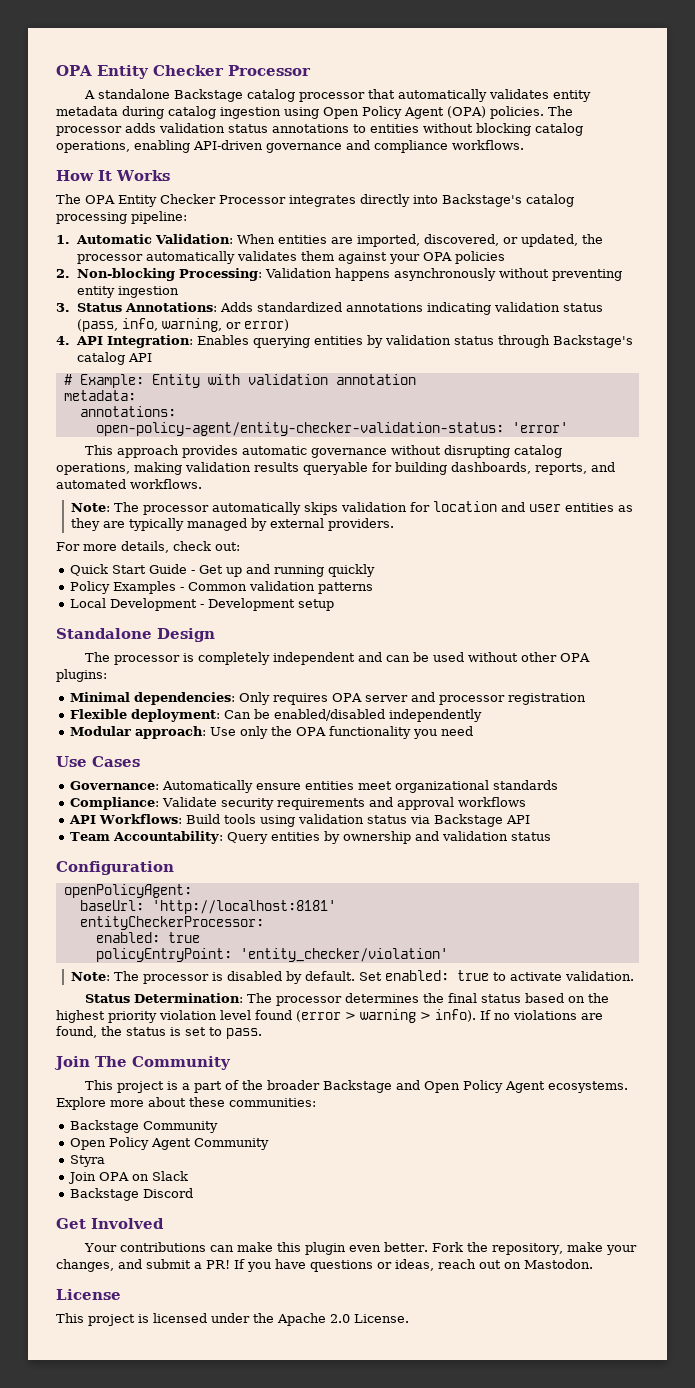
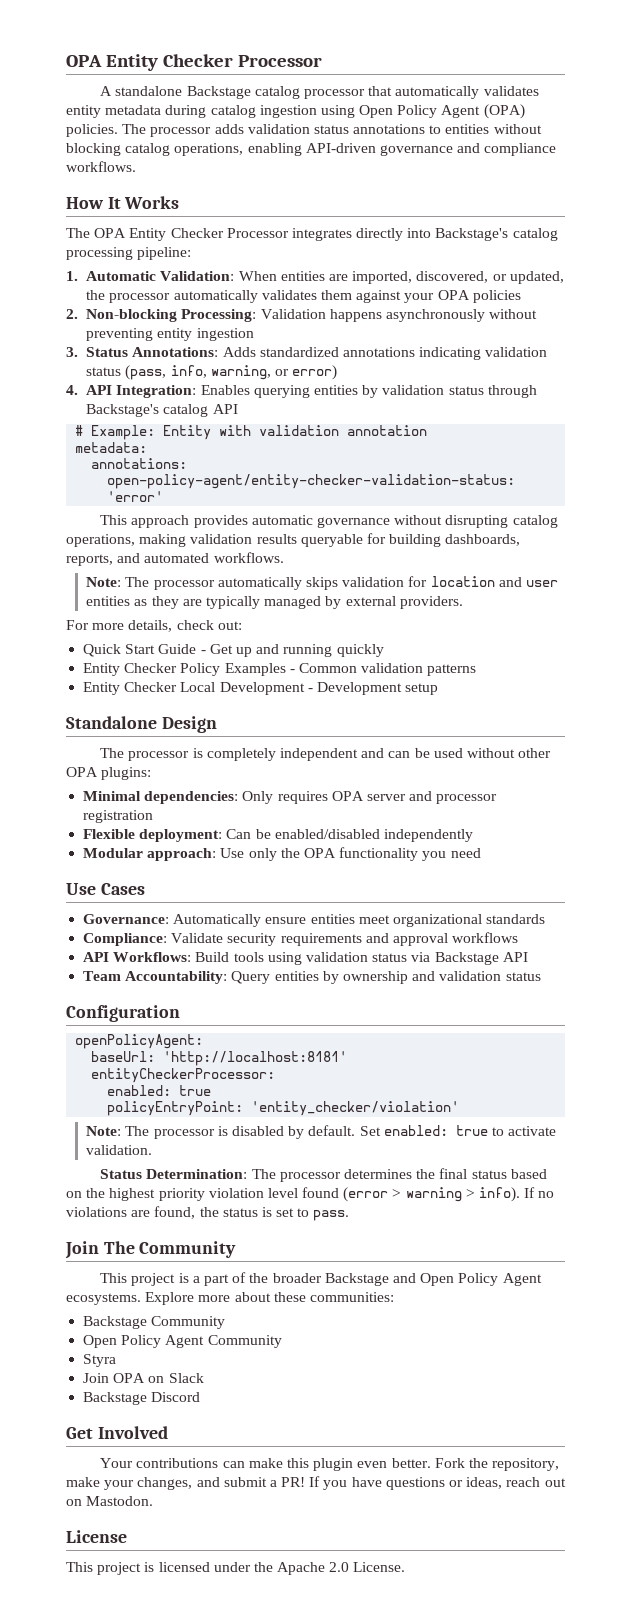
- Policy Examples - Common validation patterns
+ Entity Checker Policy Examples - Common validation patterns
- Local Development - Development setup
+ Entity Checker Local Development - Development setup

